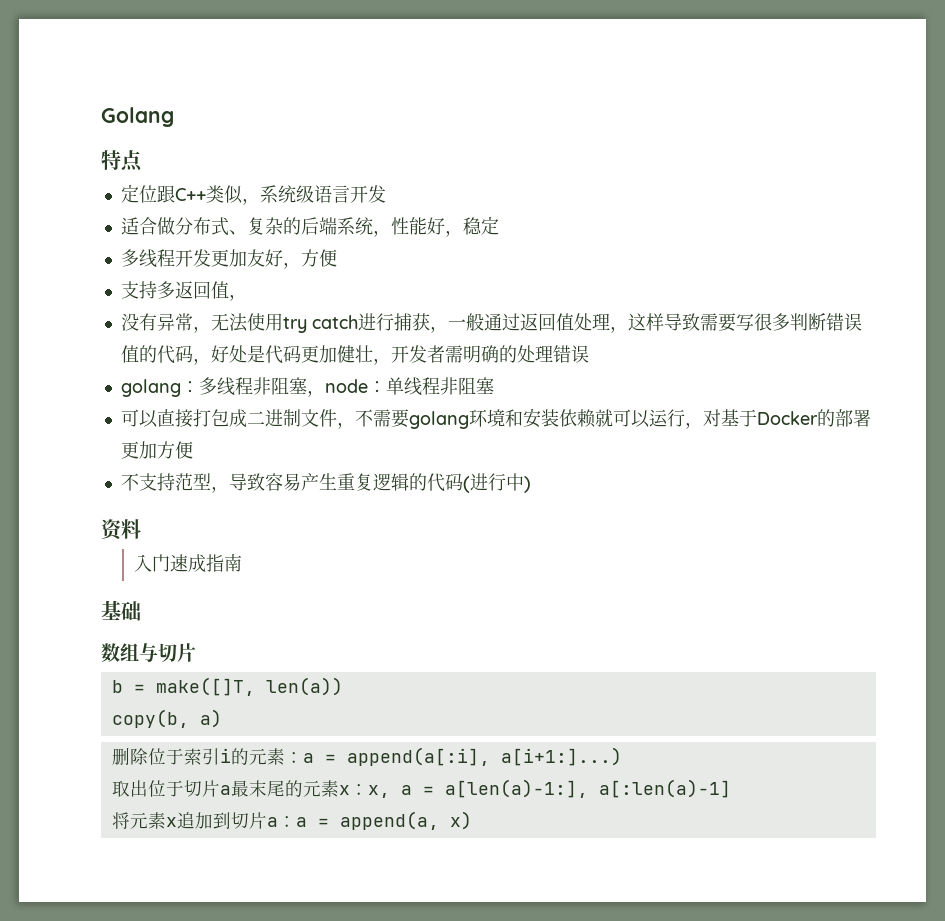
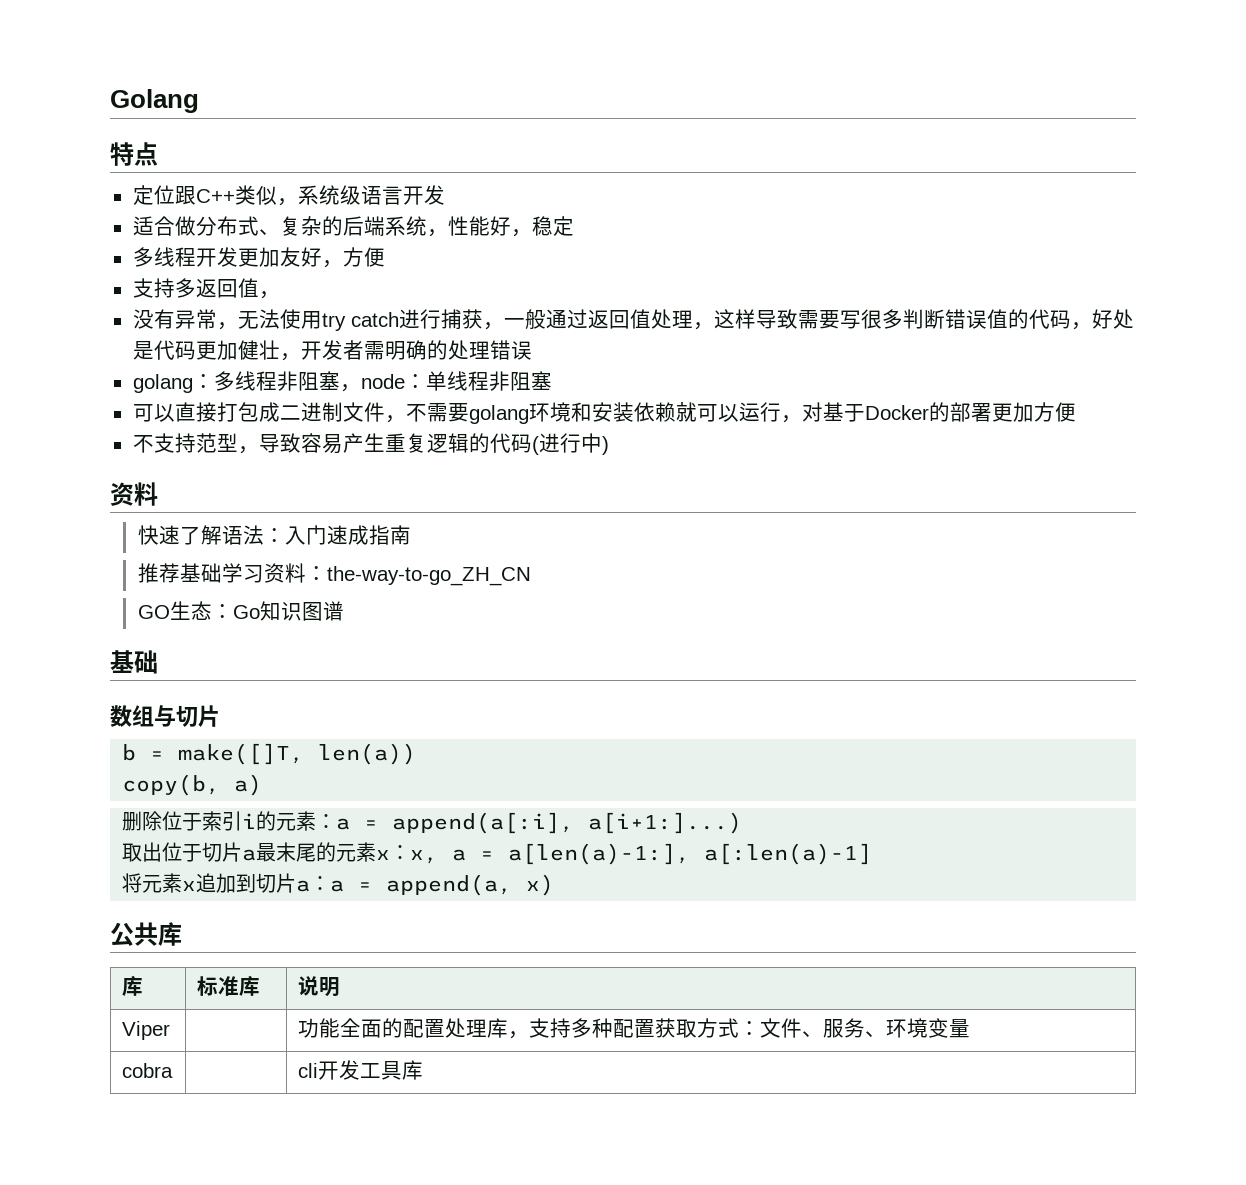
- 入门速成指南
+ 快速了解语法：入门速成指南
+ 推荐基础学习资料：the-way-to-go_ZH_CN
+ GO生态：Go知识图谱
+ 公共库
+ 库 | 标准库 | 说明
+ Viper | | 功能全面的配置处理库，支持多种配置获取方式：文件、服务、环境变量
+ cobra | | cli开发工具库

